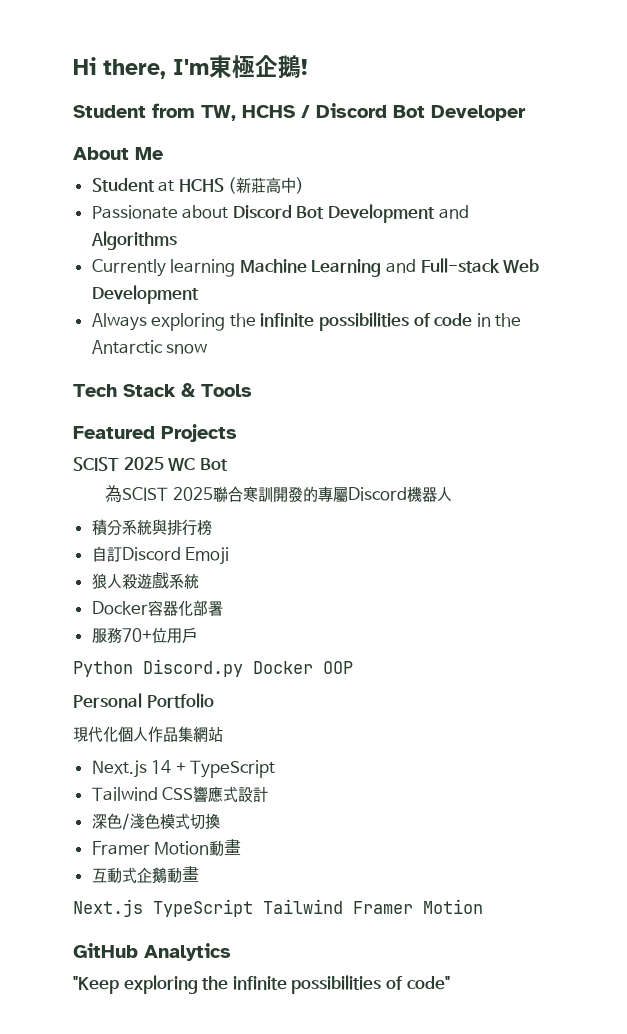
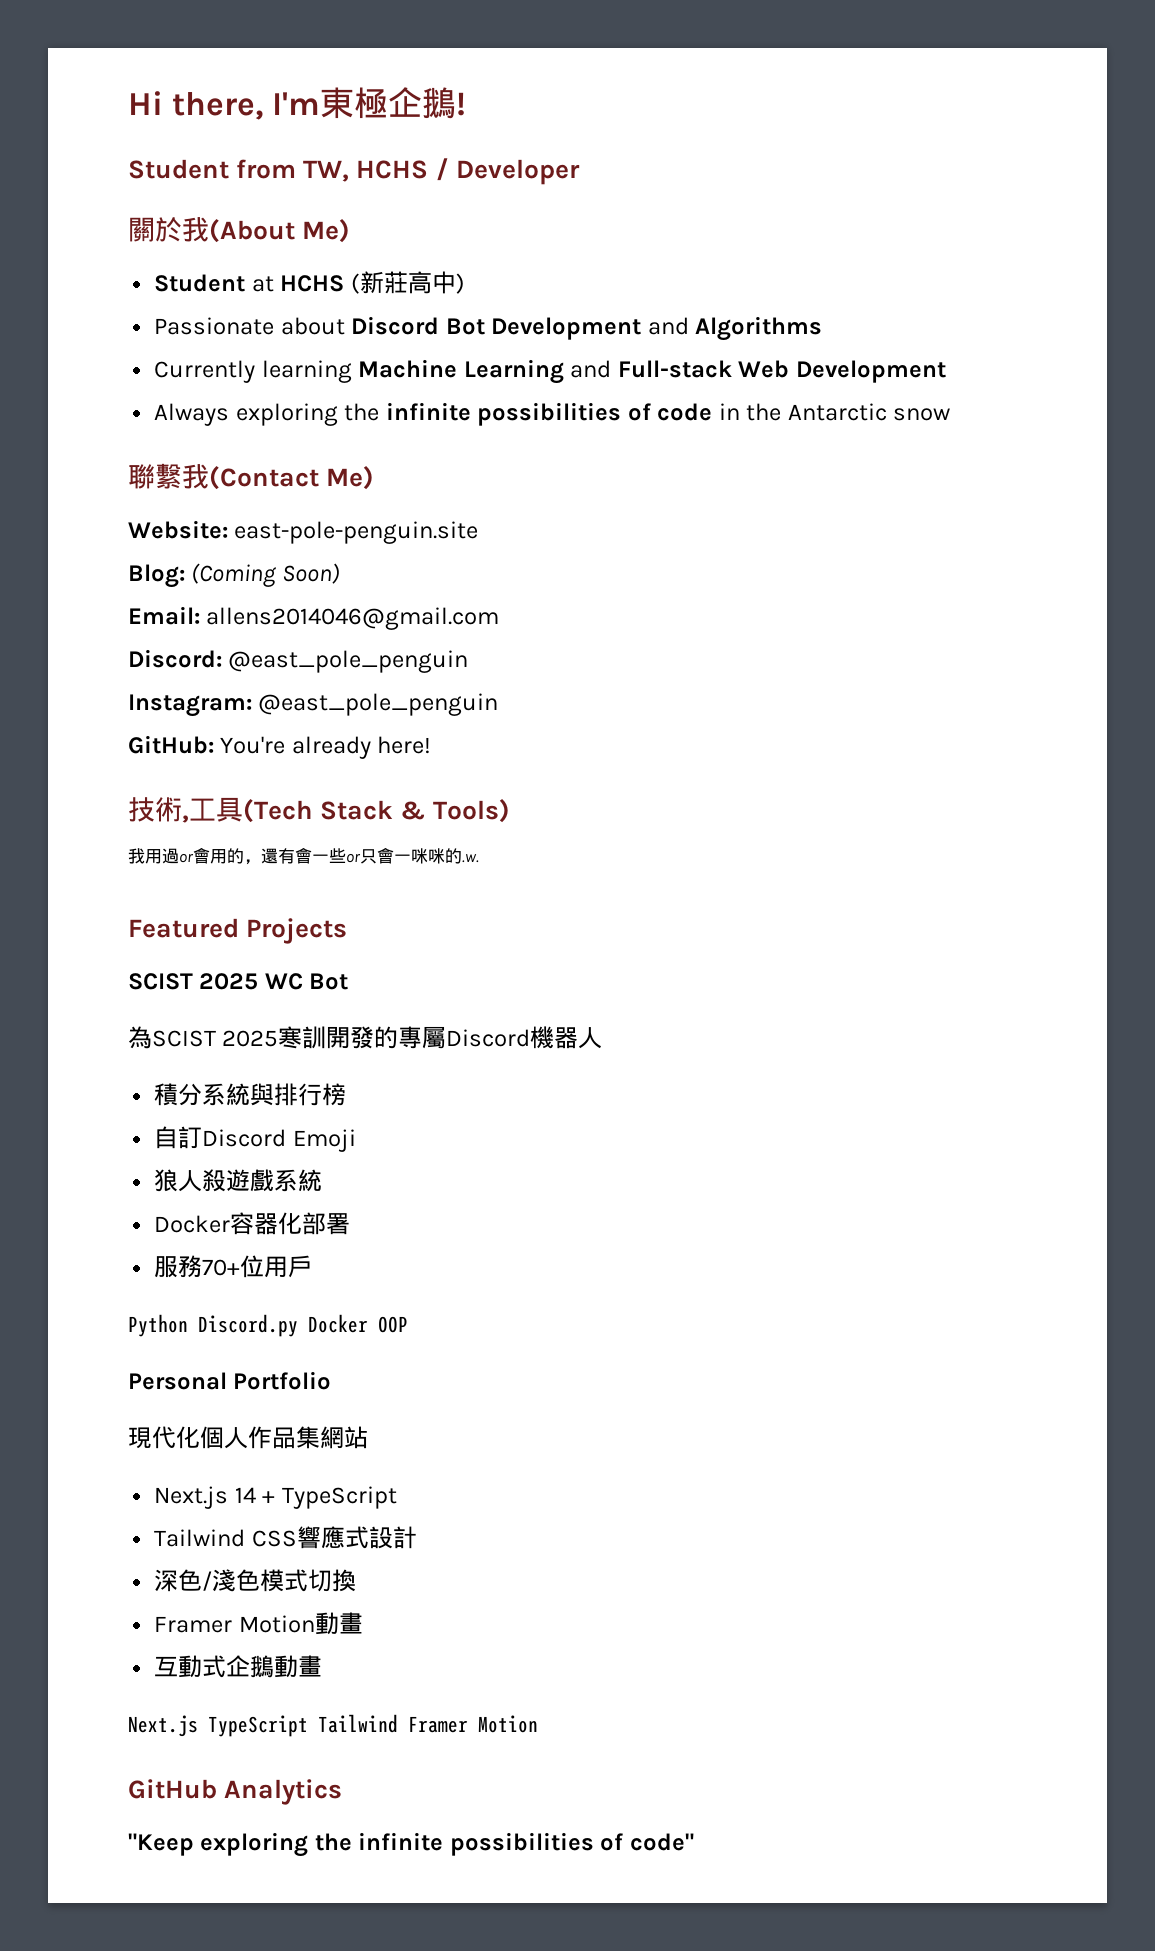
- Student from TW, HCHS / Discord Bot Developer
+ Student from TW, HCHS / Developer
- About Me
+ 關於我(About Me)
- Tech Stack & Tools
+ 聯繫我(Contact Me)
+ Website: east-pole-penguin.site
+ Blog: (Coming Soon)
+ Email: allens2014046@gmail.com
+ Discord: @east_pole_penguin
+ Instagram: @east_pole_penguin
+ GitHub: You're already here!
+ 技術,工具(Tech Stack & Tools)
+ 我用過or會用的，還有會一些or只會一咪咪的.w.
- 為SCIST 2025聯合寒訓開發的專屬Discord機器人
+ 為SCIST 2025寒訓開發的專屬Discord機器人

